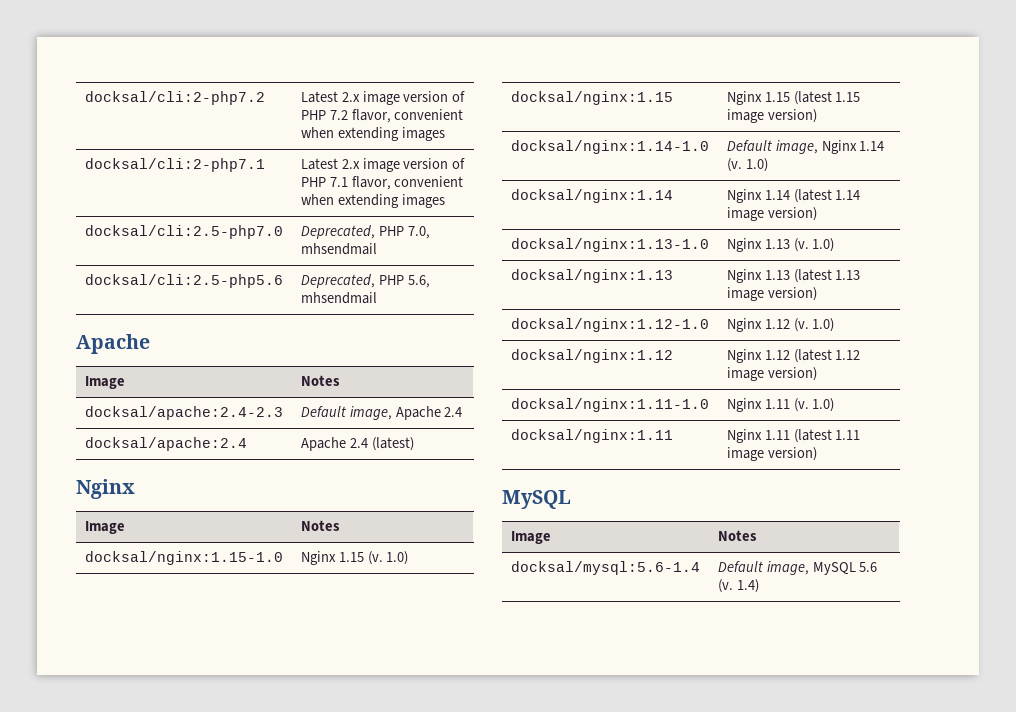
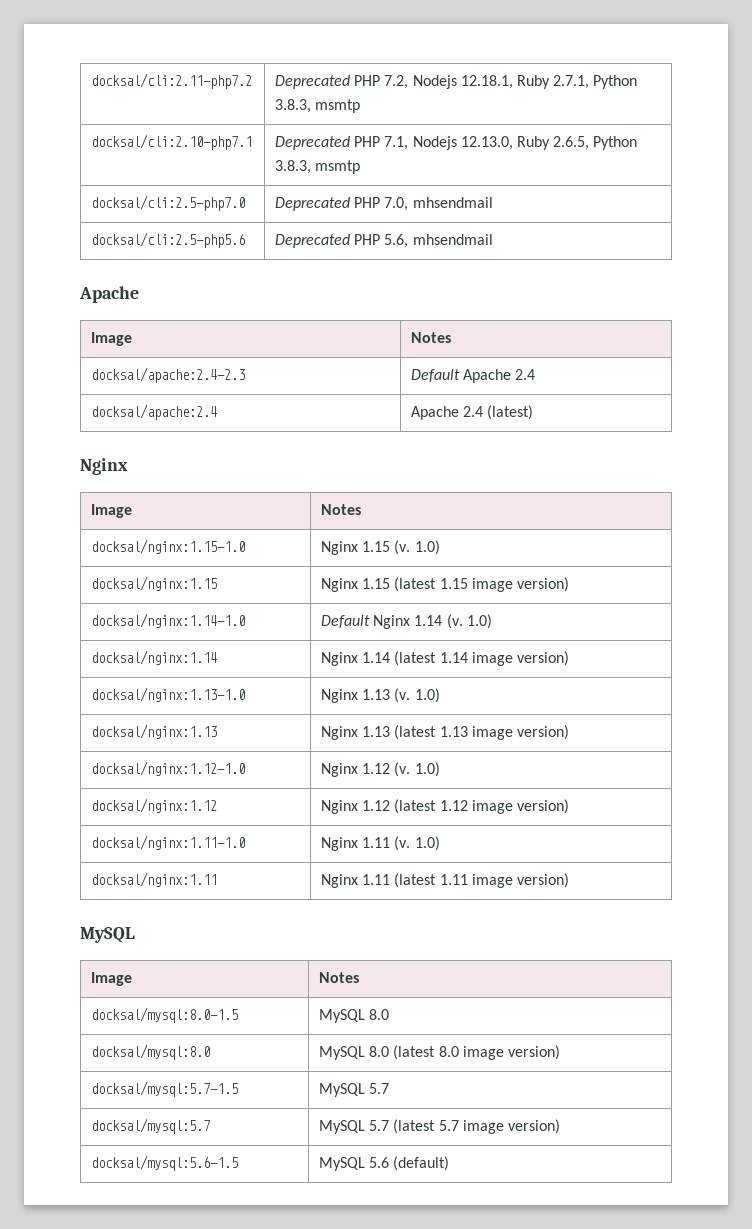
- docksal/cli:2-php7.2 | Latest 2.x image version of PHP 7.2 flavor, convenient when extending images
- docksal/cli:2-php7.1 | Latest 2.x image version of PHP 7.1 flavor, convenient when extending images
+ docksal/cli:2.11-php7.2 | Deprecated PHP 7.2, Nodejs 12.18.1, Ruby 2.7.1, Python 3.8.3, msmtp
+ docksal/cli:2.10-php7.1 | Deprecated PHP 7.1, Nodejs 12.13.0, Ruby 2.6.5, Python 3.8.3, msmtp
- docksal/cli:2.5-php7.0 | Deprecated, PHP 7.0, mhsendmail
+ docksal/cli:2.5-php7.0 | Deprecated PHP 7.0, mhsendmail
- docksal/cli:2.5-php5.6 | Deprecated, PHP 5.6, mhsendmail
+ docksal/cli:2.5-php5.6 | Deprecated PHP 5.6, mhsendmail
- docksal/apache:2.4-2.3 | Default image, Apache 2.4
+ docksal/apache:2.4-2.3 | Default Apache 2.4
- docksal/nginx:1.14-1.0 | Default image, Nginx 1.14 (v. 1.0)
+ docksal/nginx:1.14-1.0 | Default Nginx 1.14 (v. 1.0)
- docksal/mysql:5.6-1.4 | Default image, MySQL 5.6 (v. 1.4)
+ docksal/mysql:8.0-1.5 | MySQL 8.0
+ docksal/mysql:8.0 | MySQL 8.0 (latest 8.0 image version)
+ docksal/mysql:5.7-1.5 | MySQL 5.7
+ docksal/mysql:5.7 | MySQL 5.7 (latest 5.7 image version)
+ docksal/mysql:5.6-1.5 | MySQL 5.6 (default)

